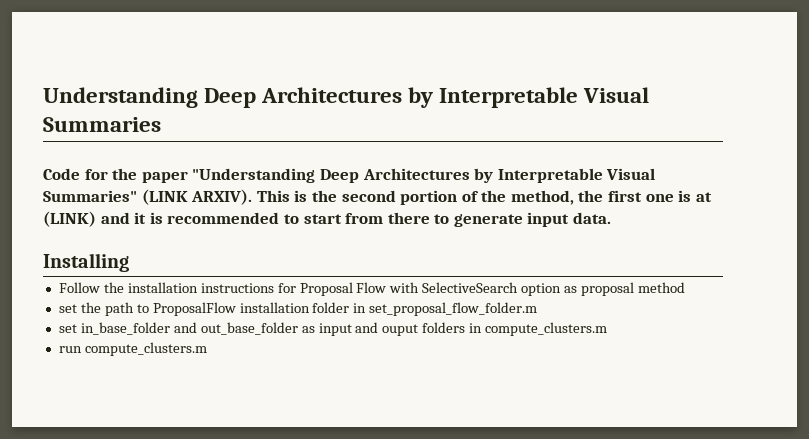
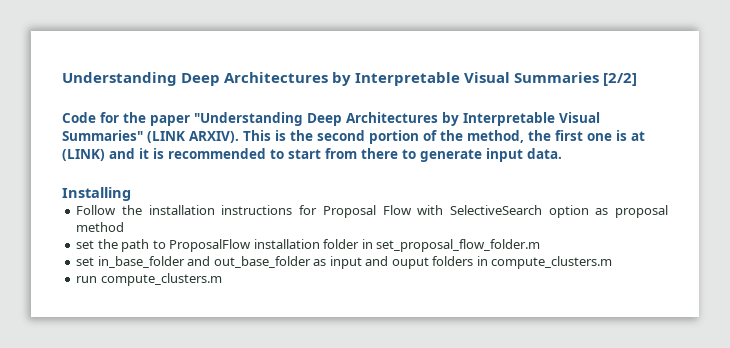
- Understanding Deep Architectures by Interpretable Visual Summaries
+ Understanding Deep Architectures by Interpretable Visual Summaries [2/2]

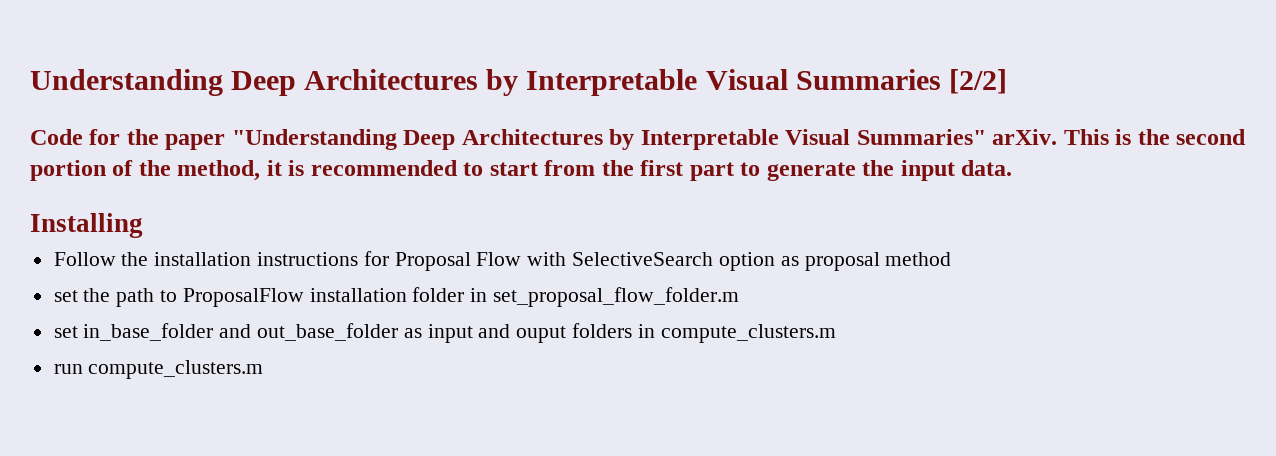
- Code for the paper "Understanding Deep Architectures by Interpretable Visual Summaries" (LINK ARXIV).
+ Code for the paper "Understanding Deep Architectures by Interpretable Visual Summaries" arXiv.
- This is the second portion of the method, the first one is at (LINK) and it is recommended to start from there to generate input data.
+ This is the second portion of the method, it is recommended to start from the first part to generate the input data.

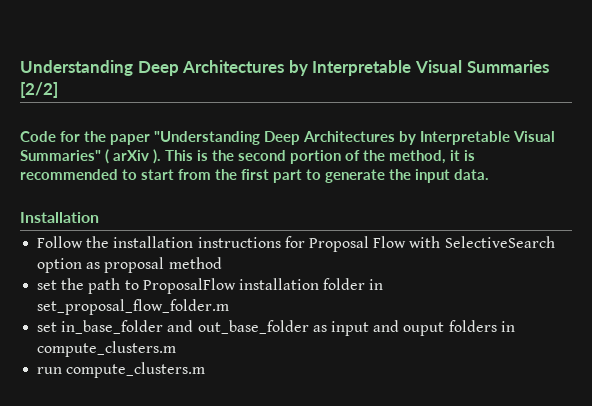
- Code for the paper "Understanding Deep Architectures by Interpretable Visual Summaries" arXiv.
+ Code for the paper "Understanding Deep Architectures by Interpretable Visual Summaries" ( arXiv ).
- Installing
+ Installation

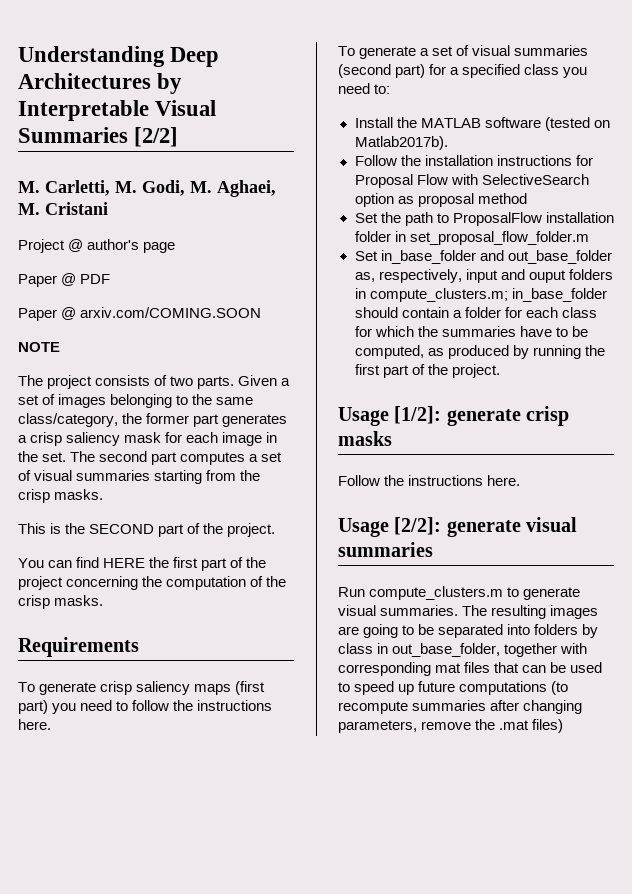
- Code for the paper "Understanding Deep Architectures by Interpretable Visual Summaries" ( arXiv ). This is the second portion of the method, it is recommended to start from the first part to generate the input data.
- Installation
+ M. Carletti, M. Godi, M. Aghaei, M. Cristani
+ Project @ author's page
+ Paper @ PDF
+ Paper @ arxiv.com/COMING.SOON
+ NOTE
+ The project consists of two parts. Given a set of images belonging to the same class/category, the former part generates a crisp saliency mask for each image in the set. The second part computes a set of visual summaries starting from the crisp masks.
+ This is the SECOND part of the project.
+ You can find HERE the first part of the project concerning the computation of the crisp masks.
+ Requirements
+ To generate crisp saliency maps (first part) you need to follow the instructions here.
+ To generate a set of visual summaries (second part) for a specified class you need to:
+ Install the MATLAB software (tested on Matlab2017b).
- set the path to ProposalFlow installation folder in set_proposal_flow_folder.m
+ Set the path to ProposalFlow installation folder in set_proposal_flow_folder.m
- set in_base_folder and out_base_folder as input and ouput folders in compute_clusters.m
- run compute_clusters.m
+ Set in_base_folder and out_base_folder as, respectively, input and ouput folders in compute_clusters.m; in_base_folder should contain a folder for each class for which the summaries have to be computed, as produced by running the first part of the project.
+ Usage [1/2]: generate crisp masks
+ Follow the instructions here.
+ Usage [2/2]: generate visual summaries
+ Run compute_clusters.m to generate visual summaries. The resulting images are going to be separated into folders by class in out_base_folder, together with corresponding mat files that can be used to speed up future computations (to recompute summaries after changing parameters, remove the .mat files)

